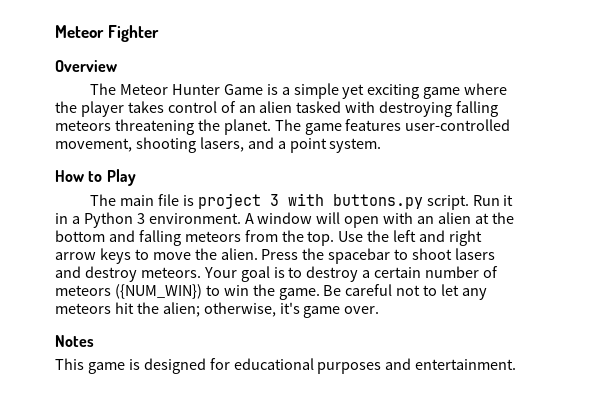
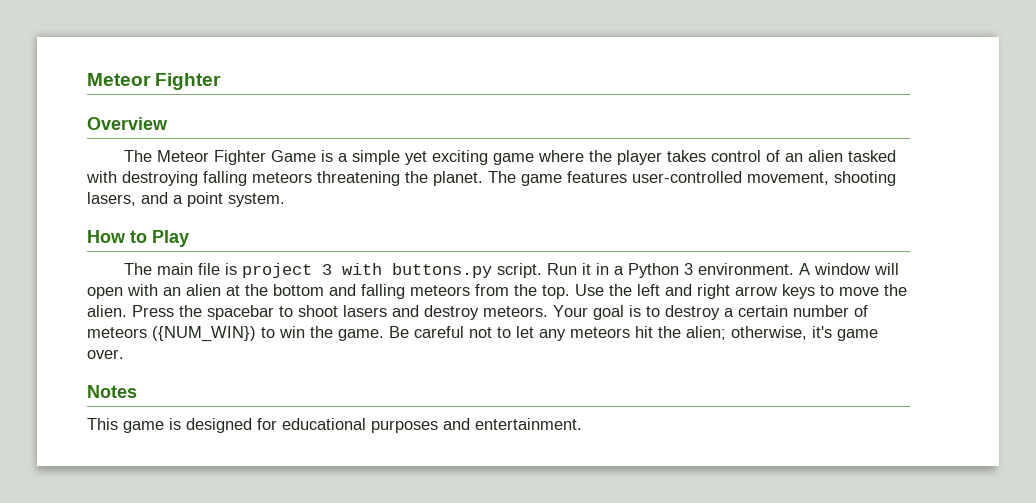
- The Meteor Hunter Game is a simple yet exciting game where the player takes control of an alien tasked with destroying falling meteors threatening the planet.
+ The Meteor Fighter Game is a simple yet exciting game where the player takes control of an alien tasked with destroying falling meteors threatening the planet.

